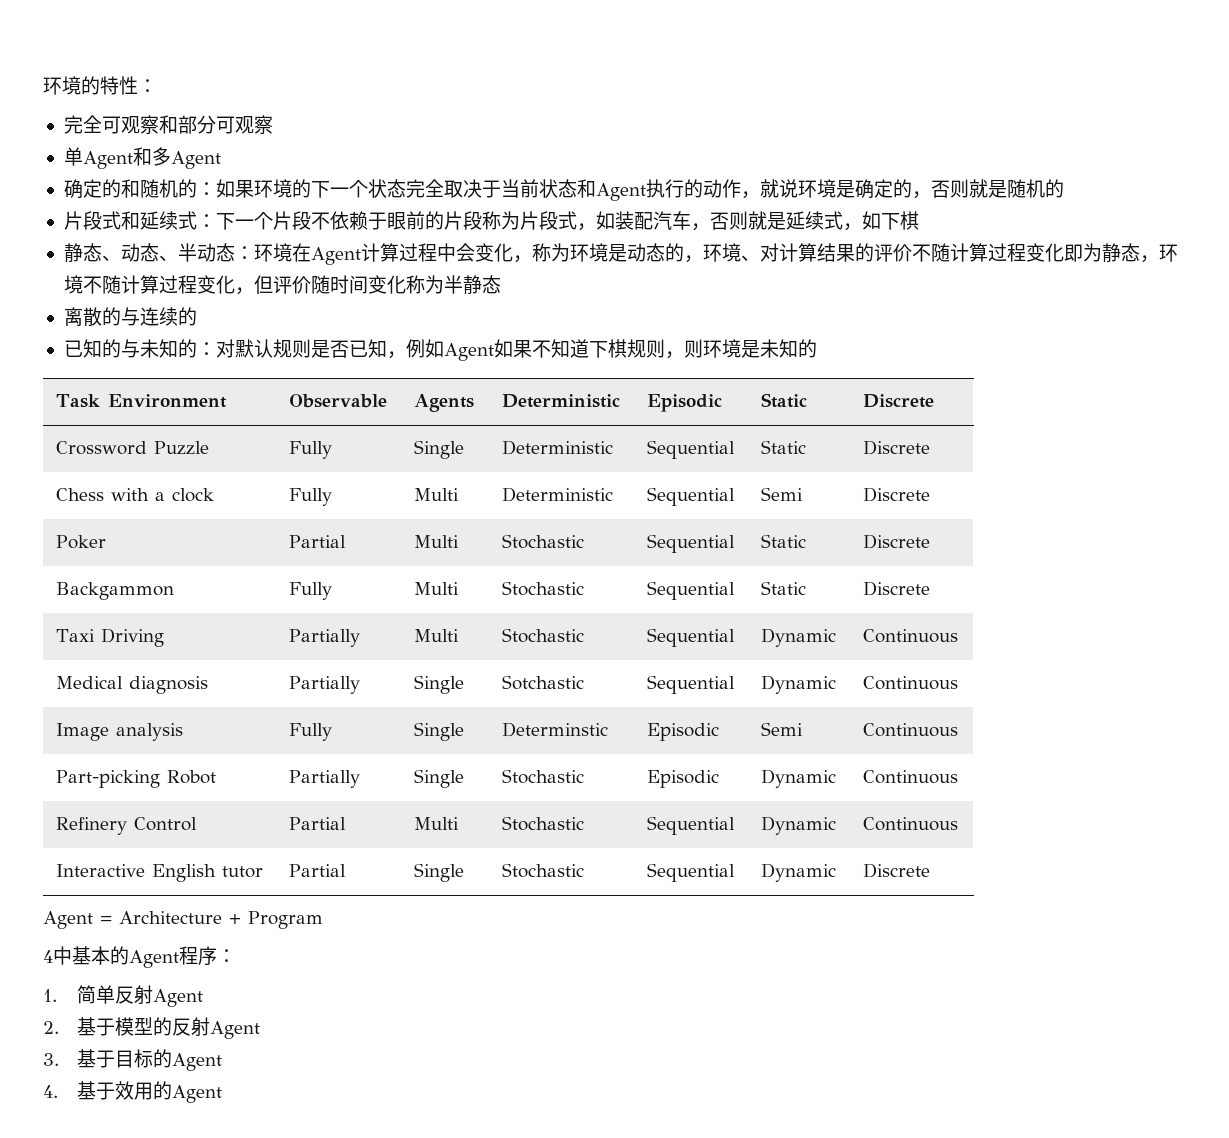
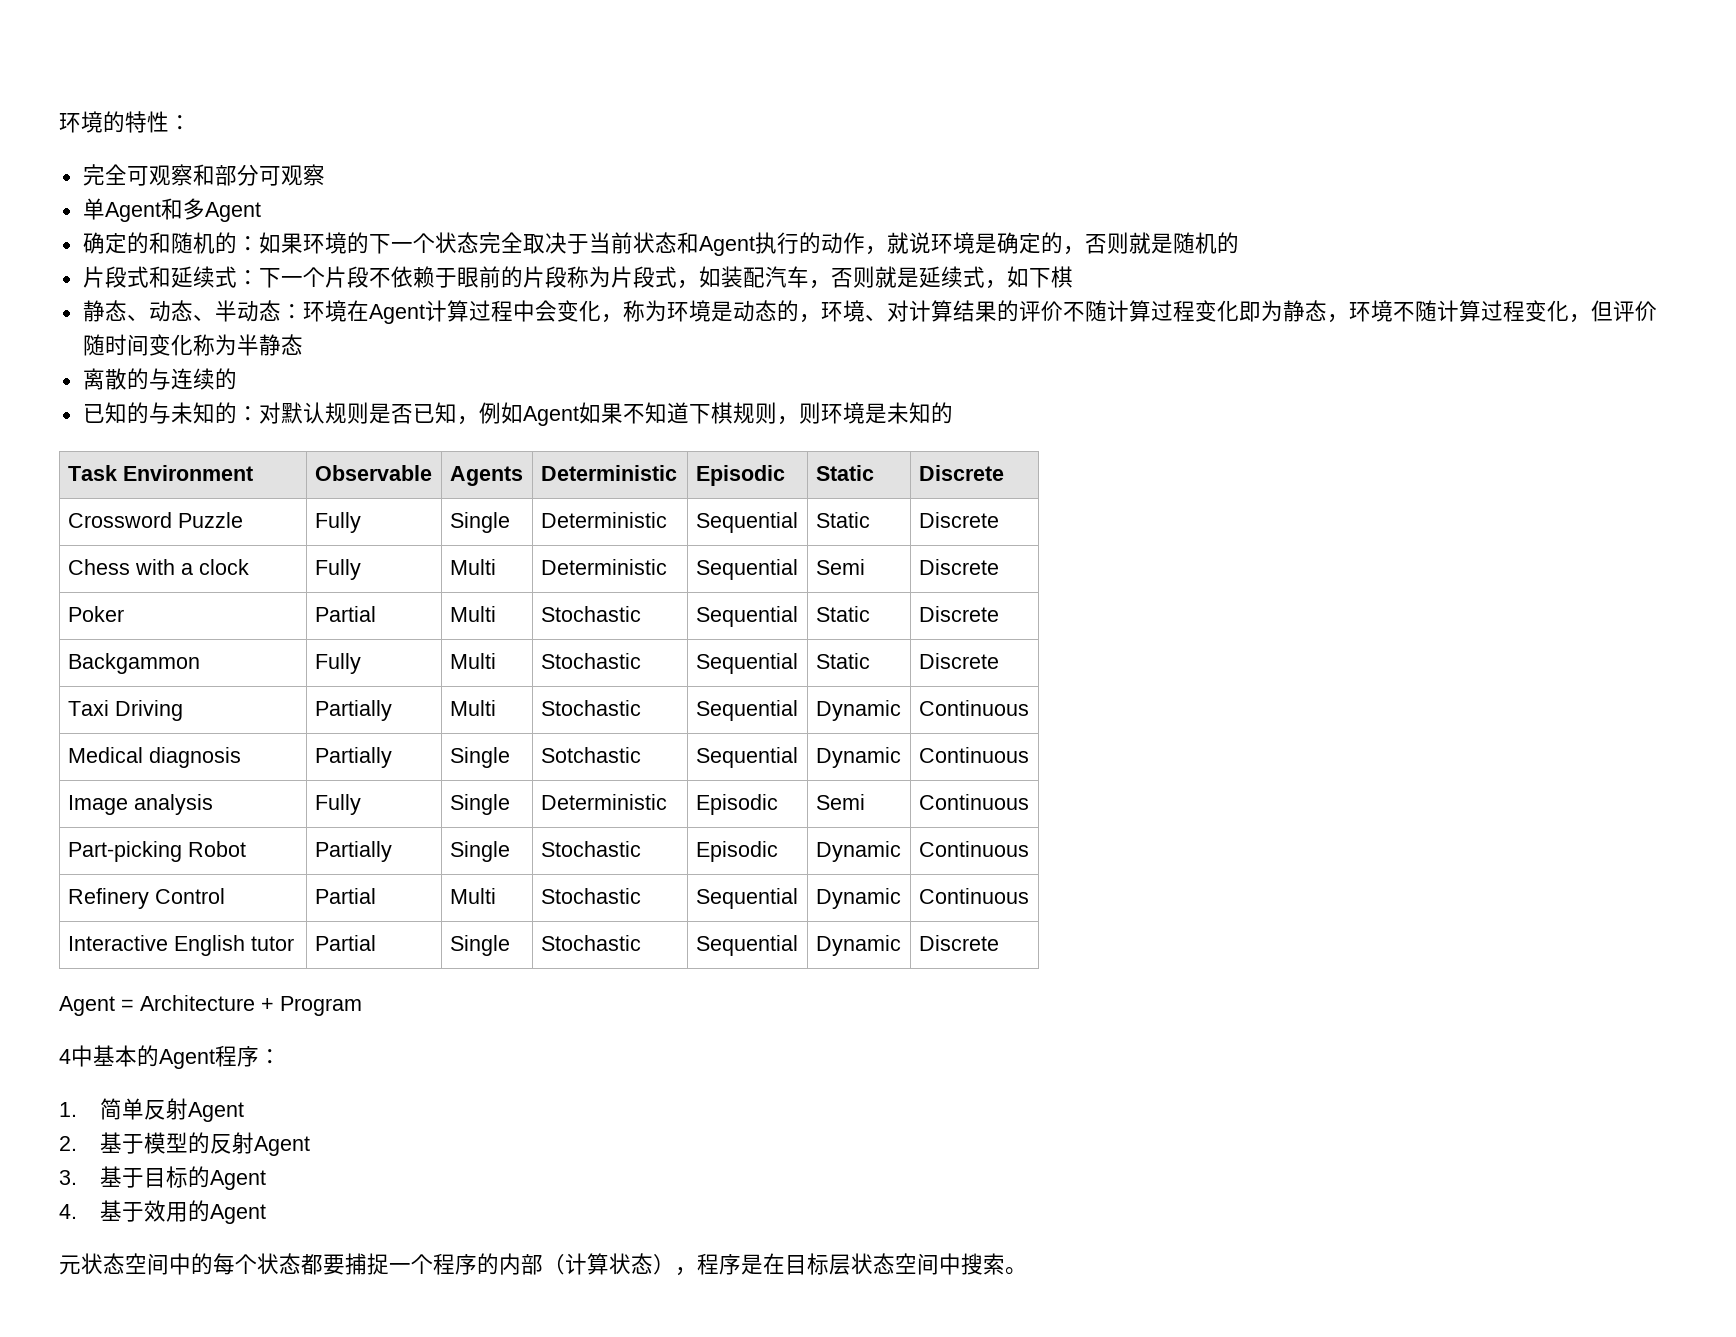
- Image analysis | Fully | Single | Determinstic | Episodic | Semi | Continuous
+ Image analysis | Fully | Single | Deterministic | Episodic | Semi | Continuous
+ 元状态空间中的每个状态都要捕捉一个程序的内部（计算状态），程序是在目标层状态空间中搜索。

